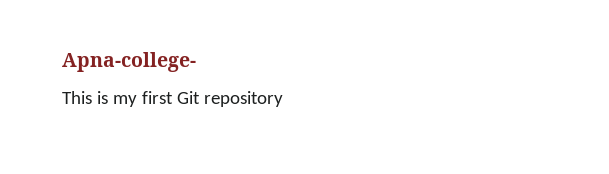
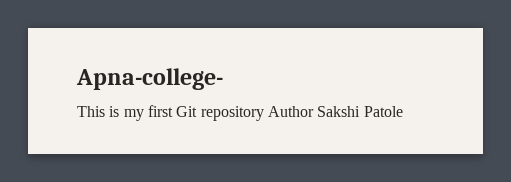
- This is my first Git repository
+ This is my first Git repository Author Sakshi Patole

